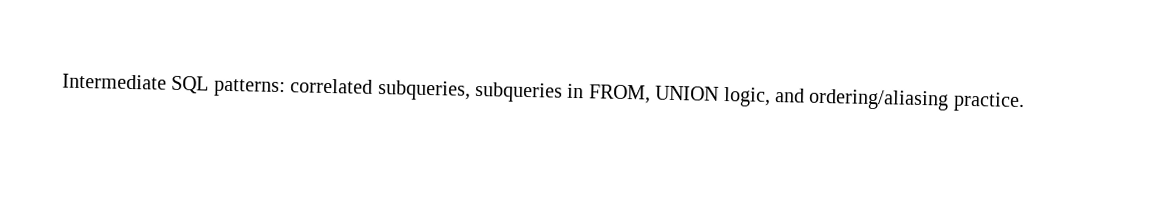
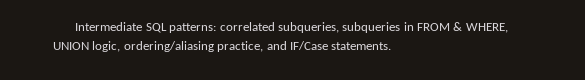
- Intermediate SQL patterns: correlated subqueries, subqueries in FROM, UNION logic, and ordering/aliasing practice.
+ Intermediate SQL patterns: correlated subqueries, subqueries in FROM & WHERE, UNION logic, ordering/aliasing practice, and IF/Case statements.

